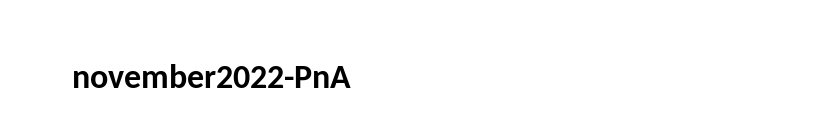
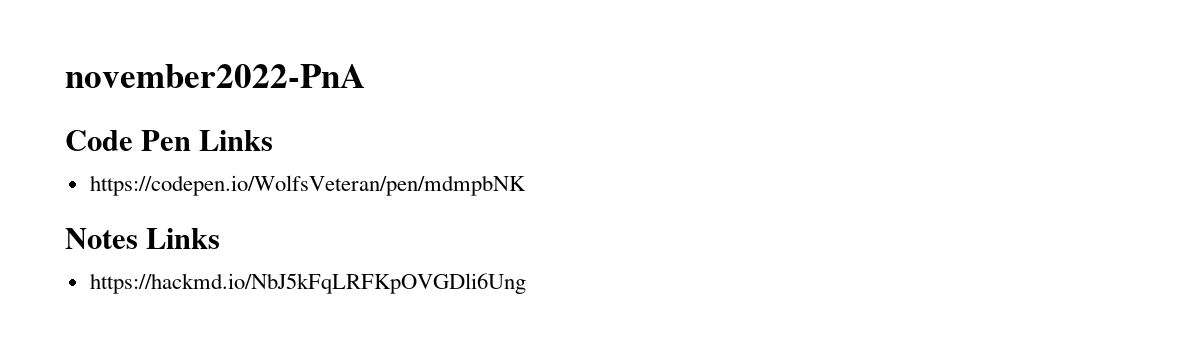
+ Code Pen Links
+ https://codepen.io/WolfsVeteran/pen/mdmpbNK
+ Notes Links
+ https://hackmd.io/NbJ5kFqLRFKpOVGDli6Ung

